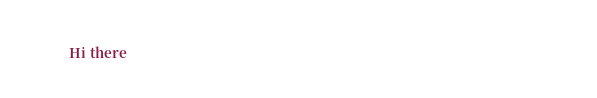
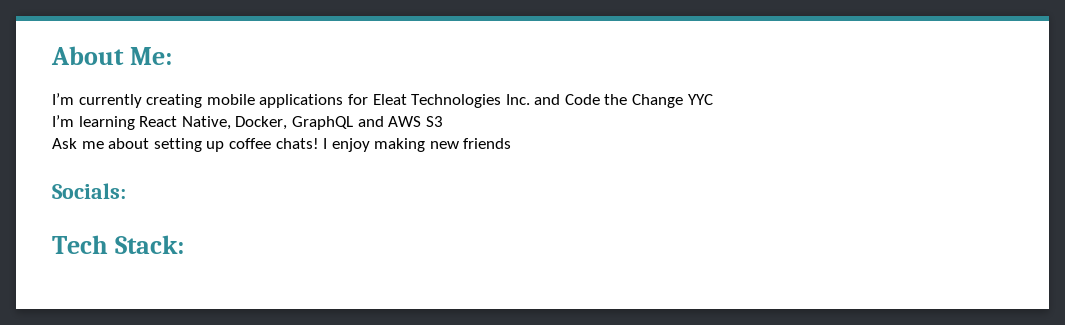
- Hi there
+ About Me:
+ I’m currently creating mobile applications for Eleat Technologies Inc. and Code the Change YYC
+ I’m learning React Native, Docker, GraphQL and AWS S3
+ Ask me about setting up coffee chats! I enjoy making new friends
+ Socials:
+ Tech Stack:

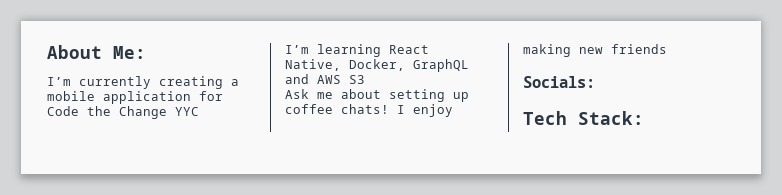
- I’m currently creating mobile applications for Eleat Technologies Inc. and Code the Change YYC
+ I’m currently creating a mobile application for Code the Change YYC

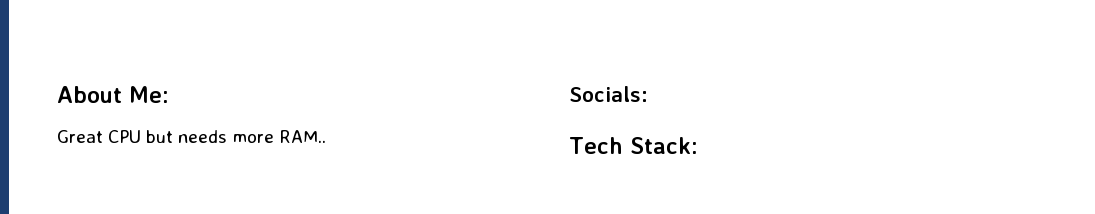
- I’m currently creating a mobile application for Code the Change YYC
- I’m learning React Native, Docker, GraphQL and AWS S3
- Ask me about setting up coffee chats! I enjoy making new friends
+ Great CPU but needs more RAM..

